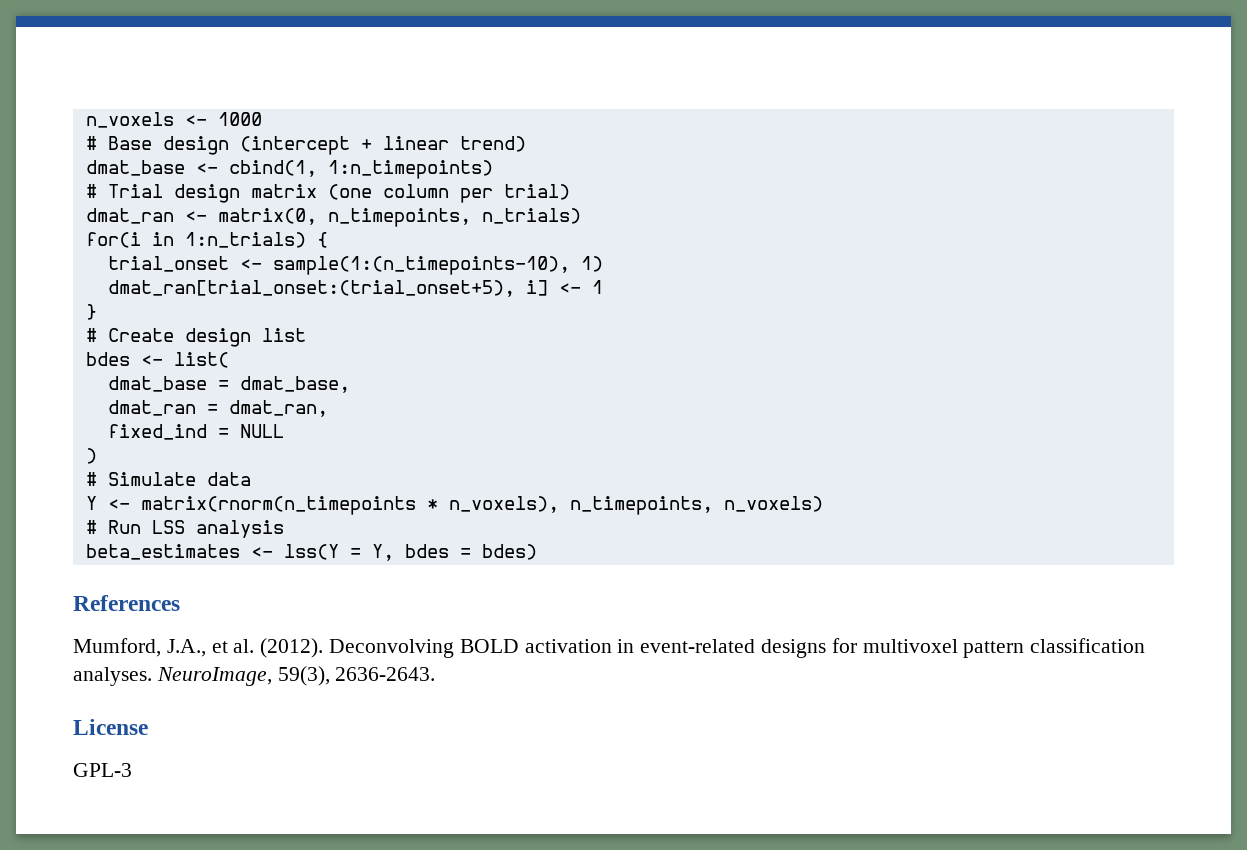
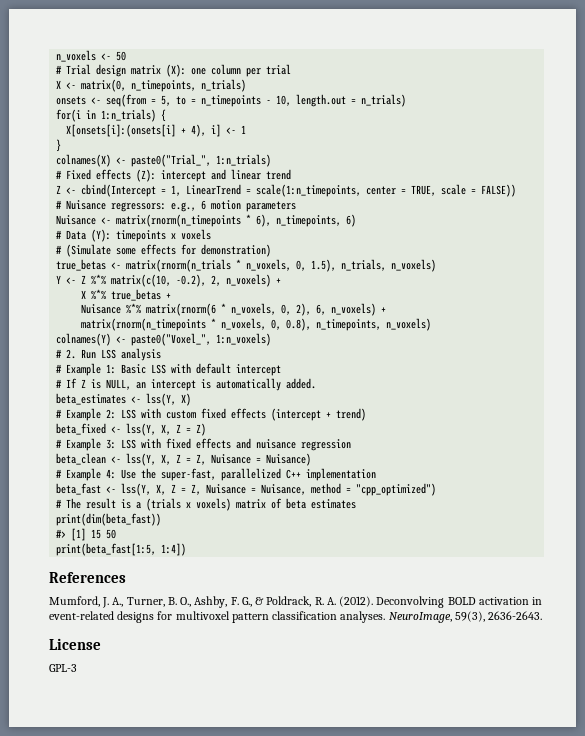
- n_voxels <- 1000
- # Base design (intercept + linear trend)
- dmat_base <- cbind(1, 1:n_timepoints)
- # Trial design matrix (one column per trial)
- dmat_ran <- matrix(0, n_timepoints, n_trials)
+ n_voxels <- 50
+ # Trial design matrix (X): one column per trial
+ X <- matrix(0, n_timepoints, n_trials)
+ onsets <- seq(from = 5, to = n_timepoints - 10, length.out = n_trials)
- trial_onset <- sample(1:(n_timepoints-10), 1)
- dmat_ran[trial_onset:(trial_onset+5), i] <- 1
+ X[onsets[i]:(onsets[i] + 4), i] <- 1
- # Create design list
- bdes <- list(
- dmat_base = dmat_base,
- dmat_ran = dmat_ran,
- fixed_ind = NULL
- )
- # Simulate data
- Y <- matrix(rnorm(n_timepoints * n_voxels), n_timepoints, n_voxels)
- # Run LSS analysis
+ colnames(X) <- paste0("Trial_", 1:n_trials)
+ # Fixed effects (Z): intercept and linear trend
+ Z <- cbind(Intercept = 1, LinearTrend = scale(1:n_timepoints, center = TRUE, scale = FALSE))
+ # Nuisance regressors: e.g., 6 motion parameters
+ Nuisance <- matrix(rnorm(n_timepoints * 6), n_timepoints, 6)
+ # Data (Y): timepoints x voxels
+ # (Simulate some effects for demonstration)
+ true_betas <- matrix(rnorm(n_trials * n_voxels, 0, 1.5), n_trials, n_voxels)
+ Y <- Z %*% matrix(c(10, -0.2), 2, n_voxels) +
+ X %*% true_betas +
+ Nuisance %*% matrix(rnorm(6 * n_voxels, 0, 2), 6, n_voxels) +
+ matrix(rnorm(n_timepoints * n_voxels, 0, 0.8), n_timepoints, n_voxels)
+ colnames(Y) <- paste0("Voxel_", 1:n_voxels)
+ # 2. Run LSS analysis
- beta_estimates <- lss(Y = Y, bdes = bdes)
+ # Example 1: Basic LSS with default intercept
+ # If Z is NULL, an intercept is automatically added.
+ beta_estimates <- lss(Y, X)
+ # Example 2: LSS with custom fixed effects (intercept + trend)
+ beta_fixed <- lss(Y, X, Z = Z)
+ # Example 3: LSS with fixed effects and nuisance regression
+ beta_clean <- lss(Y, X, Z = Z, Nuisance = Nuisance)
+ # Example 4: Use the super-fast, parallelized C++ implementation
+ beta_fast <- lss(Y, X, Z = Z, Nuisance = Nuisance, method = "cpp_optimized")
+ # The result is a (trials x voxels) matrix of beta estimates
+ print(dim(beta_fast))
+ #> [1] 15 50
+ print(beta_fast[1:5, 1:4])
  References
- Mumford, J.A., et al. (2012).
+ Mumford, J. A., Turner, B. O., Ashby, F. G., & Poldrack, R. A. (2012).

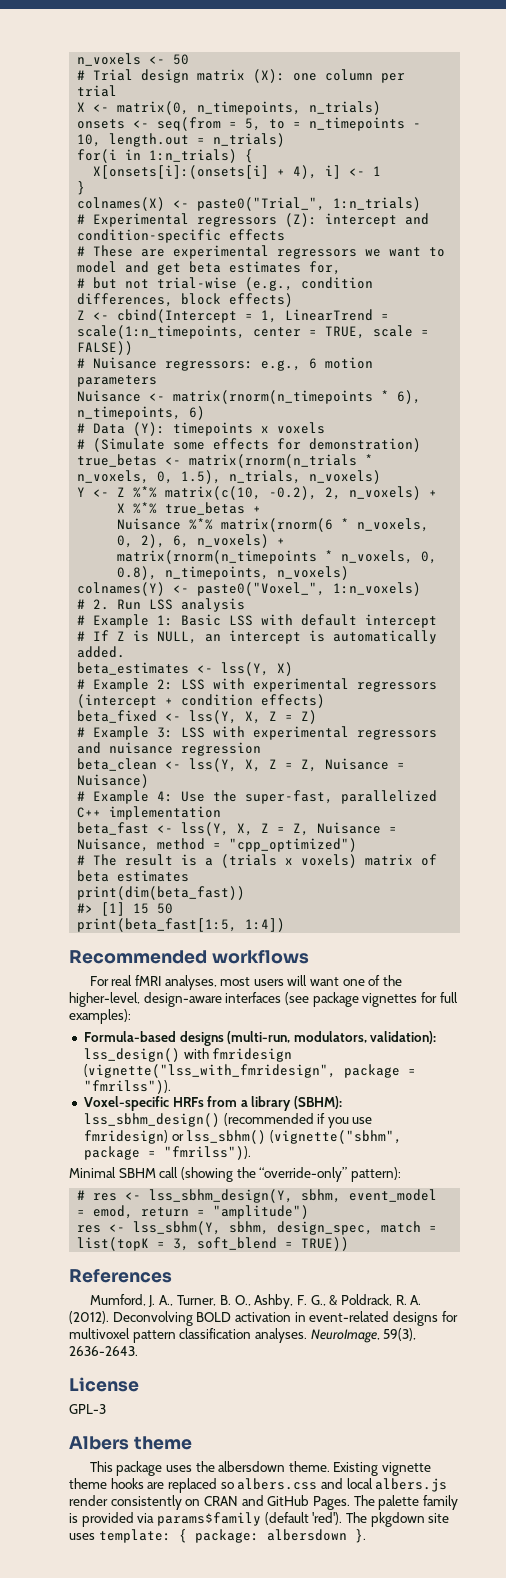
- # Fixed effects (Z): intercept and linear trend
+ # Experimental regressors (Z): intercept and condition-specific effects
+ # These are experimental regressors we want to model and get beta estimates for,
+ # but not trial-wise (e.g., condition differences, block effects)
- # Example 2: LSS with custom fixed effects (intercept + trend)
+ # Example 2: LSS with experimental regressors (intercept + condition effects)
- # Example 3: LSS with fixed effects and nuisance regression
+ # Example 3: LSS with experimental regressors and nuisance regression
+ Recommended workflows
+ For real fMRI analyses, most users will want one of the higher-level, design-aware interfaces (see package vignettes for full examples):
+ Formula-based designs (multi-run, modulators, validation): lss_design() with fmridesign (vignette("lss_with_fmridesign", package = "fmrilss")).
+ Voxel-specific HRFs from a library (SBHM): lss_sbhm_design() (recommended if you use fmridesign) or lss_sbhm() (vignette("sbhm", package = "fmrilss")).
+ Minimal SBHM call (showing the “override-only” pattern):
+ # res <- lss_sbhm_design(Y, sbhm, event_model = emod, return = "amplitude")
+ res <- lss_sbhm(Y, sbhm, design_spec, match = list(topK = 3, soft_blend = TRUE))
+ Albers theme
+ This package uses the albersdown theme. Existing vignette theme hooks are replaced so albers.css and local albers.js render consistently on CRAN and GitHub Pages. The palette family is provided via params$family (default 'red'). The pkgdown site uses template: { package: albersdown }.

